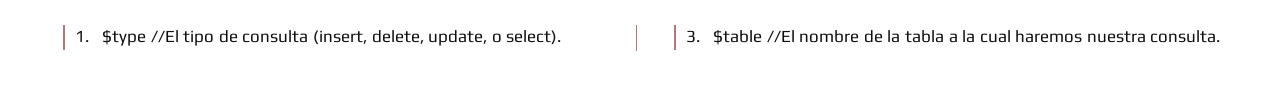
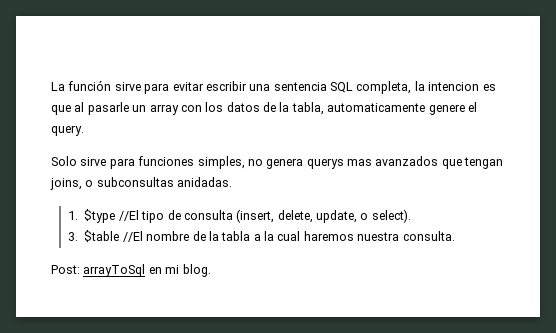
+ La función sirve para evitar escribir una sentencia SQL completa, la intencion es que al pasarle un array con los datos de la tabla, automaticamente genere el query.
+ Solo sirve para funciones simples, no genera querys mas avanzados que tengan joins, o subconsultas anidadas.
+ Post: arrayToSql en mi blog.

